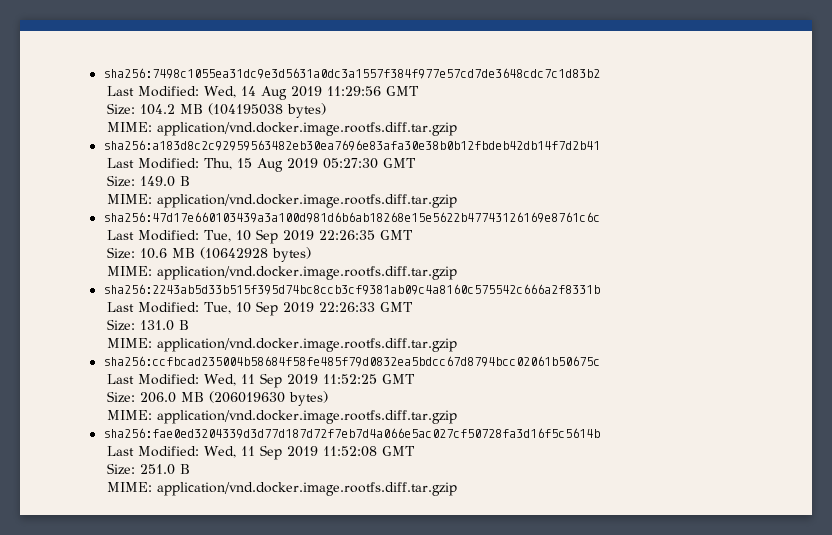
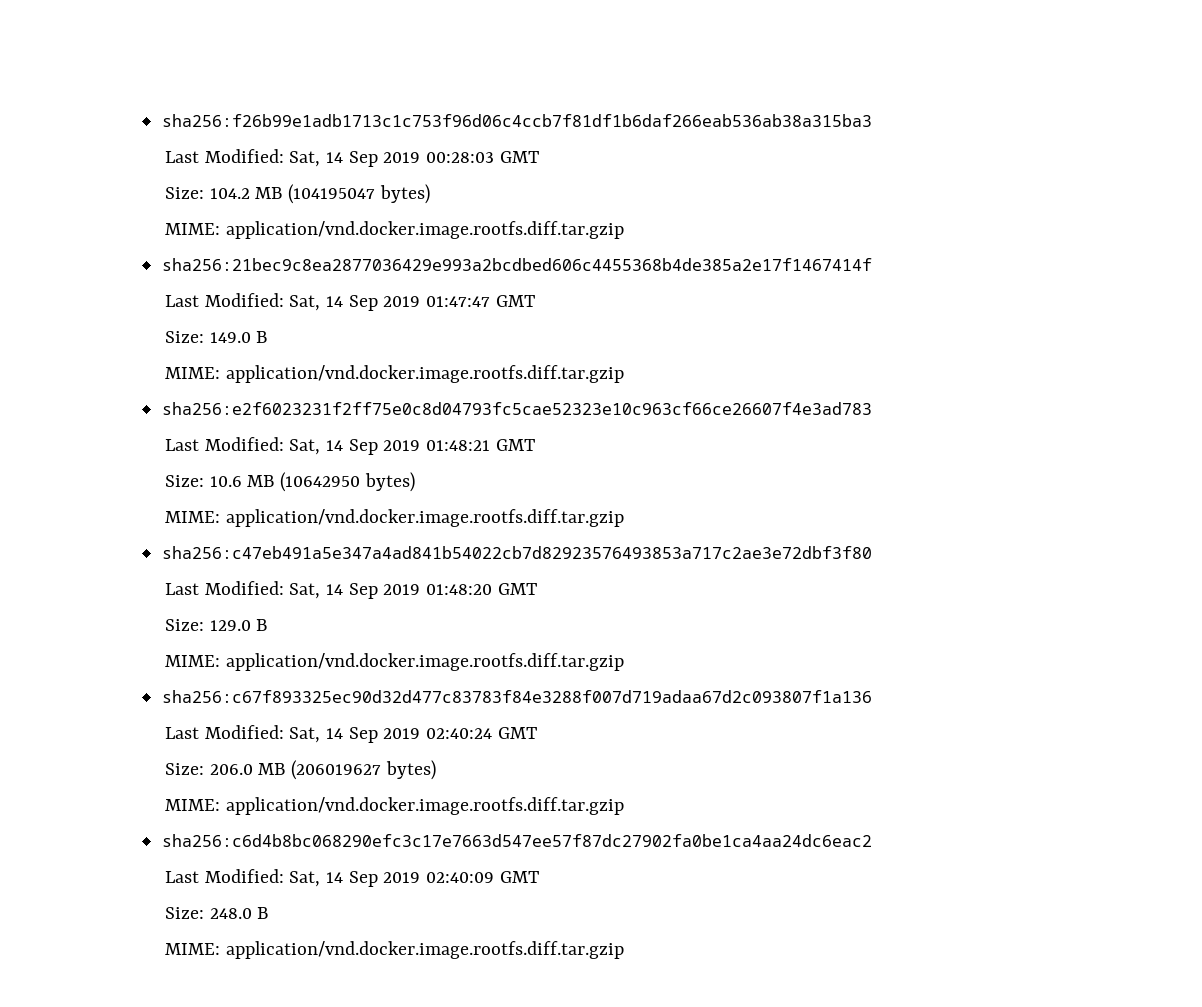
- sha256:7498c1055ea31dc9e3d5631a0dc3a1557f384f977e57cd7de3648cdc7c1d83b2
- Last Modified: Wed, 14 Aug 2019 11:29:56 GMT
+ sha256:f26b99e1adb1713c1c753f96d06c4ccb7f81df1b6daf266eab536ab38a315ba3
+ Last Modified: Sat, 14 Sep 2019 00:28:03 GMT
- Size: 104.2 MB (104195038 bytes)
+ Size: 104.2 MB (104195047 bytes)
  MIME: application/vnd.docker.image.rootfs.diff.tar.gzip
- sha256:a183d8c2c92959563482eb30ea7696e83afa30e38b0b12fbdeb42db14f7d2b41
- Last Modified: Thu, 15 Aug 2019 05:27:30 GMT
+ sha256:21bec9c8ea2877036429e993a2bcdbed606c4455368b4de385a2e17f1467414f
+ Last Modified: Sat, 14 Sep 2019 01:47:47 GMT
- sha256:47d17e660103439a3a100d981d6b6ab18268e15e5622b47743126169e8761c6c
- Last Modified: Tue, 10 Sep 2019 22:26:35 GMT
+ sha256:e2f6023231f2ff75e0c8d04793fc5cae52323e10c963cf66ce26607f4e3ad783
+ Last Modified: Sat, 14 Sep 2019 01:48:21 GMT
- Size: 10.6 MB (10642928 bytes)
+ Size: 10.6 MB (10642950 bytes)
  MIME: application/vnd.docker.image.rootfs.diff.tar.gzip
- sha256:2243ab5d33b515f395d74bc8ccb3cf9381ab09c4a8160c575542c666a2f8331b
- Last Modified: Tue, 10 Sep 2019 22:26:33 GMT
- Size: 131.0 B
+ sha256:c47eb491a5e347a4ad841b54022cb7d82923576493853a717c2ae3e72dbf3f80
+ Last Modified: Sat, 14 Sep 2019 01:48:20 GMT
+ Size: 129.0 B
  MIME: application/vnd.docker.image.rootfs.diff.tar.gzip
- sha256:ccfbcad235004b58684f58fe485f79d0832ea5bdcc67d8794bcc02061b50675c
- Last Modified: Wed, 11 Sep 2019 11:52:25 GMT
+ sha256:c67f893325ec90d32d477c83783f84e3288f007d719adaa67d2c093807f1a136
+ Last Modified: Sat, 14 Sep 2019 02:40:24 GMT
- Size: 206.0 MB (206019630 bytes)
+ Size: 206.0 MB (206019627 bytes)
  MIME: application/vnd.docker.image.rootfs.diff.tar.gzip
- sha256:fae0ed3204339d3d77d187d72f7eb7d4a066e5ac027cf50728fa3d16f5c5614b
- Last Modified: Wed, 11 Sep 2019 11:52:08 GMT
- Size: 251.0 B
+ sha256:c6d4b8bc068290efc3c17e7663d547ee57f87dc27902fa0be1ca4aa24dc6eac2
+ Last Modified: Sat, 14 Sep 2019 02:40:09 GMT
+ Size: 248.0 B

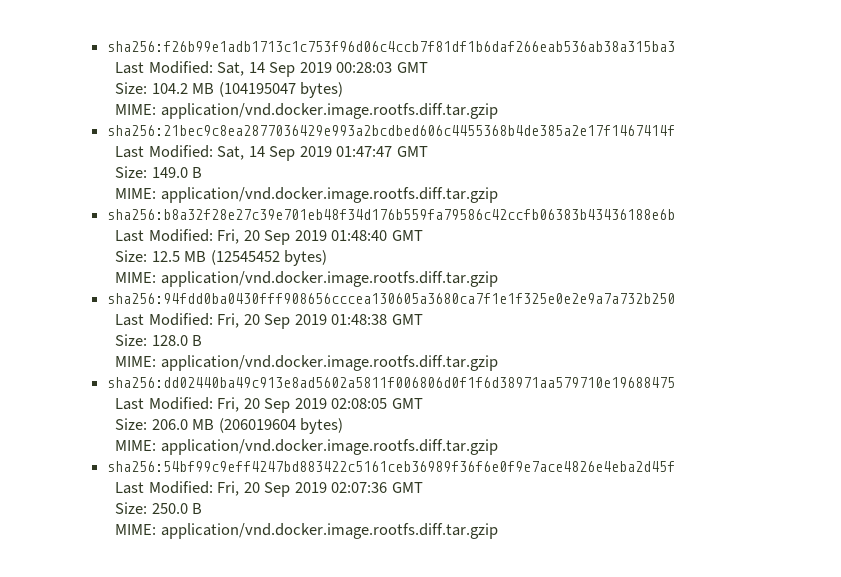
- sha256:e2f6023231f2ff75e0c8d04793fc5cae52323e10c963cf66ce26607f4e3ad783
- Last Modified: Sat, 14 Sep 2019 01:48:21 GMT
- Size: 10.6 MB (10642950 bytes)
+ sha256:b8a32f28e27c39e701eb48f34d176b559fa79586c42ccfb06383b43436188e6b
+ Last Modified: Fri, 20 Sep 2019 01:48:40 GMT
+ Size: 12.5 MB (12545452 bytes)
  MIME: application/vnd.docker.image.rootfs.diff.tar.gzip
- sha256:c47eb491a5e347a4ad841b54022cb7d82923576493853a717c2ae3e72dbf3f80
- Last Modified: Sat, 14 Sep 2019 01:48:20 GMT
- Size: 129.0 B
+ sha256:94fdd0ba0430fff908656cccea130605a3680ca7f1e1f325e0e2e9a7a732b250
+ Last Modified: Fri, 20 Sep 2019 01:48:38 GMT
+ Size: 128.0 B
  MIME: application/vnd.docker.image.rootfs.diff.tar.gzip
- sha256:c67f893325ec90d32d477c83783f84e3288f007d719adaa67d2c093807f1a136
- Last Modified: Sat, 14 Sep 2019 02:40:24 GMT
+ sha256:dd02440ba49c913e8ad5602a5811f006806d0f1f6d38971aa579710e19688475
+ Last Modified: Fri, 20 Sep 2019 02:08:05 GMT
- Size: 206.0 MB (206019627 bytes)
+ Size: 206.0 MB (206019604 bytes)
  MIME: application/vnd.docker.image.rootfs.diff.tar.gzip
- sha256:c6d4b8bc068290efc3c17e7663d547ee57f87dc27902fa0be1ca4aa24dc6eac2
- Last Modified: Sat, 14 Sep 2019 02:40:09 GMT
- Size: 248.0 B
+ sha256:54bf99c9eff4247bd883422c5161ceb36989f36f6e0f9e7ace4826e4eba2d45f
+ Last Modified: Fri, 20 Sep 2019 02:07:36 GMT
+ Size: 250.0 B

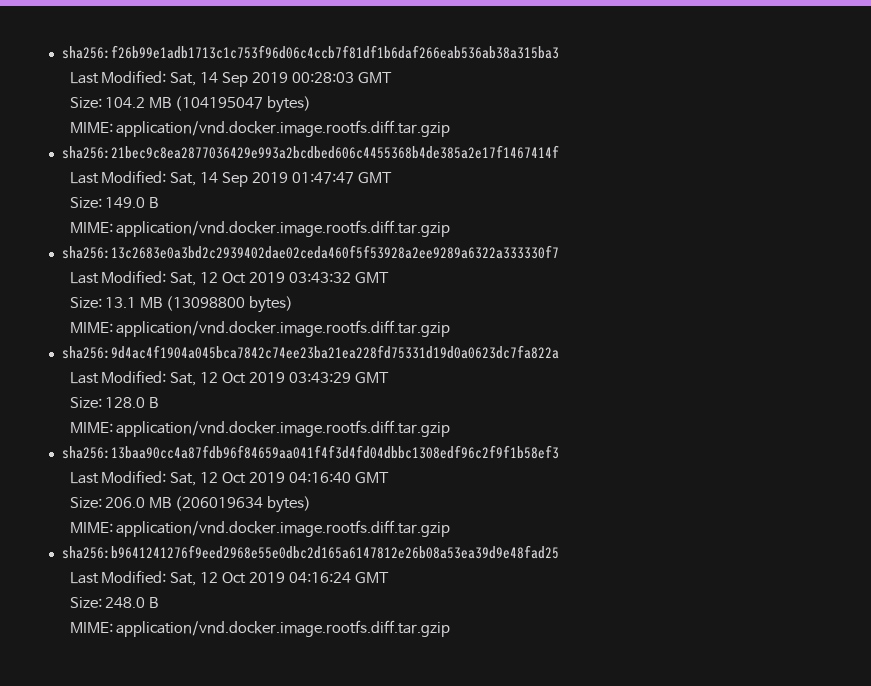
- sha256:b8a32f28e27c39e701eb48f34d176b559fa79586c42ccfb06383b43436188e6b
- Last Modified: Fri, 20 Sep 2019 01:48:40 GMT
- Size: 12.5 MB (12545452 bytes)
+ sha256:13c2683e0a3bd2c2939402dae02ceda460f5f53928a2ee9289a6322a333330f7
+ Last Modified: Sat, 12 Oct 2019 03:43:32 GMT
+ Size: 13.1 MB (13098800 bytes)
  MIME: application/vnd.docker.image.rootfs.diff.tar.gzip
- sha256:94fdd0ba0430fff908656cccea130605a3680ca7f1e1f325e0e2e9a7a732b250
- Last Modified: Fri, 20 Sep 2019 01:48:38 GMT
+ sha256:9d4ac4f1904a045bca7842c74ee23ba21ea228fd75331d19d0a0623dc7fa822a
+ Last Modified: Sat, 12 Oct 2019 03:43:29 GMT
- sha256:dd02440ba49c913e8ad5602a5811f006806d0f1f6d38971aa579710e19688475
- Last Modified: Fri, 20 Sep 2019 02:08:05 GMT
+ sha256:13baa90cc4a87fdb96f84659aa041f4f3d4fd04dbbc1308edf96c2f9f1b58ef3
+ Last Modified: Sat, 12 Oct 2019 04:16:40 GMT
- Size: 206.0 MB (206019604 bytes)
+ Size: 206.0 MB (206019634 bytes)
  MIME: application/vnd.docker.image.rootfs.diff.tar.gzip
- sha256:54bf99c9eff4247bd883422c5161ceb36989f36f6e0f9e7ace4826e4eba2d45f
- Last Modified: Fri, 20 Sep 2019 02:07:36 GMT
- Size: 250.0 B
+ sha256:b9641241276f9eed2968e55e0dbc2d165a6147812e26b08a53ea39d9e48fad25
+ Last Modified: Sat, 12 Oct 2019 04:16:24 GMT
+ Size: 248.0 B

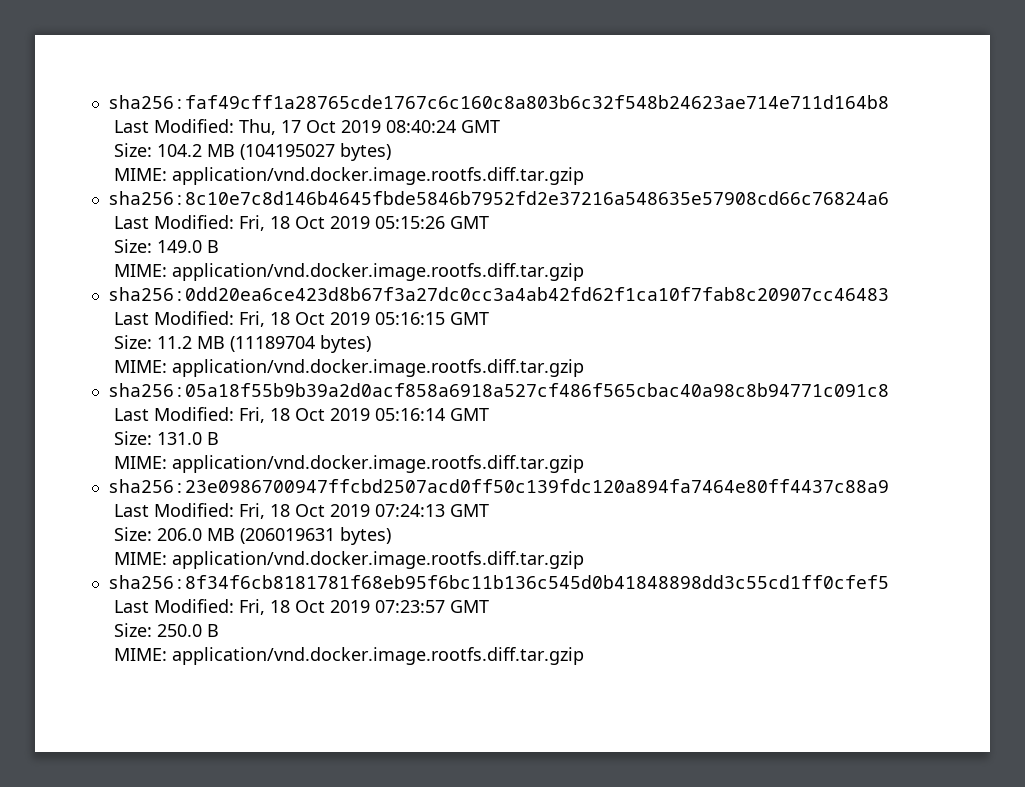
- sha256:f26b99e1adb1713c1c753f96d06c4ccb7f81df1b6daf266eab536ab38a315ba3
- Last Modified: Sat, 14 Sep 2019 00:28:03 GMT
+ sha256:faf49cff1a28765cde1767c6c160c8a803b6c32f548b24623ae714e711d164b8
+ Last Modified: Thu, 17 Oct 2019 08:40:24 GMT
- Size: 104.2 MB (104195047 bytes)
+ Size: 104.2 MB (104195027 bytes)
  MIME: application/vnd.docker.image.rootfs.diff.tar.gzip
- sha256:21bec9c8ea2877036429e993a2bcdbed606c4455368b4de385a2e17f1467414f
- Last Modified: Sat, 14 Sep 2019 01:47:47 GMT
+ sha256:8c10e7c8d146b4645fbde5846b7952fd2e37216a548635e57908cd66c76824a6
+ Last Modified: Fri, 18 Oct 2019 05:15:26 GMT
- sha256:13c2683e0a3bd2c2939402dae02ceda460f5f53928a2ee9289a6322a333330f7
- Last Modified: Sat, 12 Oct 2019 03:43:32 GMT
- Size: 13.1 MB (13098800 bytes)
+ sha256:0dd20ea6ce423d8b67f3a27dc0cc3a4ab42fd62f1ca10f7fab8c20907cc46483
+ Last Modified: Fri, 18 Oct 2019 05:16:15 GMT
+ Size: 11.2 MB (11189704 bytes)
  MIME: application/vnd.docker.image.rootfs.diff.tar.gzip
- sha256:9d4ac4f1904a045bca7842c74ee23ba21ea228fd75331d19d0a0623dc7fa822a
- Last Modified: Sat, 12 Oct 2019 03:43:29 GMT
- Size: 128.0 B
+ sha256:05a18f55b9b39a2d0acf858a6918a527cf486f565cbac40a98c8b94771c091c8
+ Last Modified: Fri, 18 Oct 2019 05:16:14 GMT
+ Size: 131.0 B
  MIME: application/vnd.docker.image.rootfs.diff.tar.gzip
- sha256:13baa90cc4a87fdb96f84659aa041f4f3d4fd04dbbc1308edf96c2f9f1b58ef3
- Last Modified: Sat, 12 Oct 2019 04:16:40 GMT
+ sha256:23e0986700947ffcbd2507acd0ff50c139fdc120a894fa7464e80ff4437c88a9
+ Last Modified: Fri, 18 Oct 2019 07:24:13 GMT
- Size: 206.0 MB (206019634 bytes)
+ Size: 206.0 MB (206019631 bytes)
  MIME: application/vnd.docker.image.rootfs.diff.tar.gzip
- sha256:b9641241276f9eed2968e55e0dbc2d165a6147812e26b08a53ea39d9e48fad25
- Last Modified: Sat, 12 Oct 2019 04:16:24 GMT
- Size: 248.0 B
+ sha256:8f34f6cb8181781f68eb95f6bc11b136c545d0b41848898dd3c55cd1ff0cfef5
+ Last Modified: Fri, 18 Oct 2019 07:23:57 GMT
+ Size: 250.0 B

